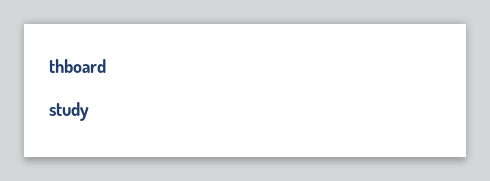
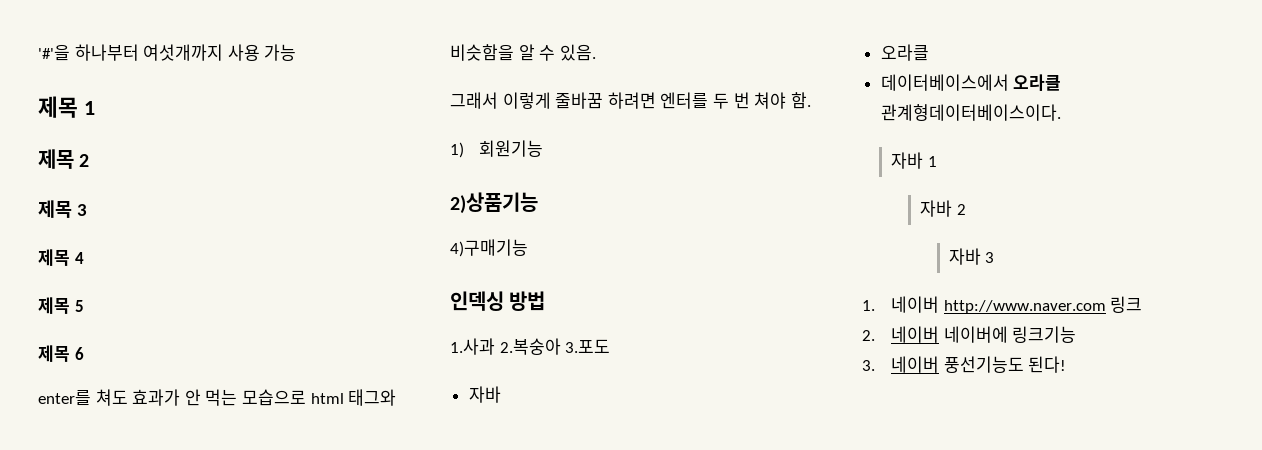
- thboard
- study
+ '#'을 하나부터 여섯개까지 사용 가능
+ 제목 1
+ 제목 2
+ 제목 3
+ 제목 4
+ 제목 5
+ 제목 6
+ enter를 쳐도 효과가 안 먹는 모습으로 html 태그와 비슷함을 알 수 있음.
+ 그래서 이렇게 줄바꿈 하려면 엔터를 두 번 쳐야 함.
+ 1) 회원기능
+ 2)상품기능
+ 4)구매기능
+ 인덱싱 방법
+ 1.사과 2.복숭아 3.포도
+ 자바
+ 오라클
+ 데이터베이스에서 오라클 관계형데이터베이스이다.
+ 자바 1
+ 자바 2
+ 자바 3
+ 1. 네이버 http://www.naver.com 링크
+ 2. 네이버 네이버에 링크기능
+ 3. 네이버 풍선기능도 된다!

